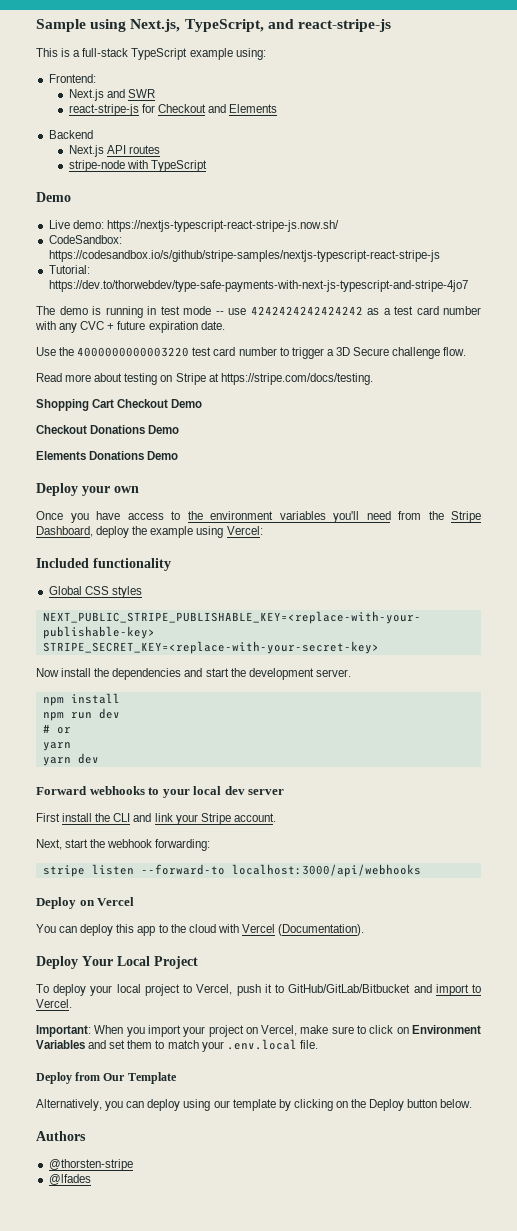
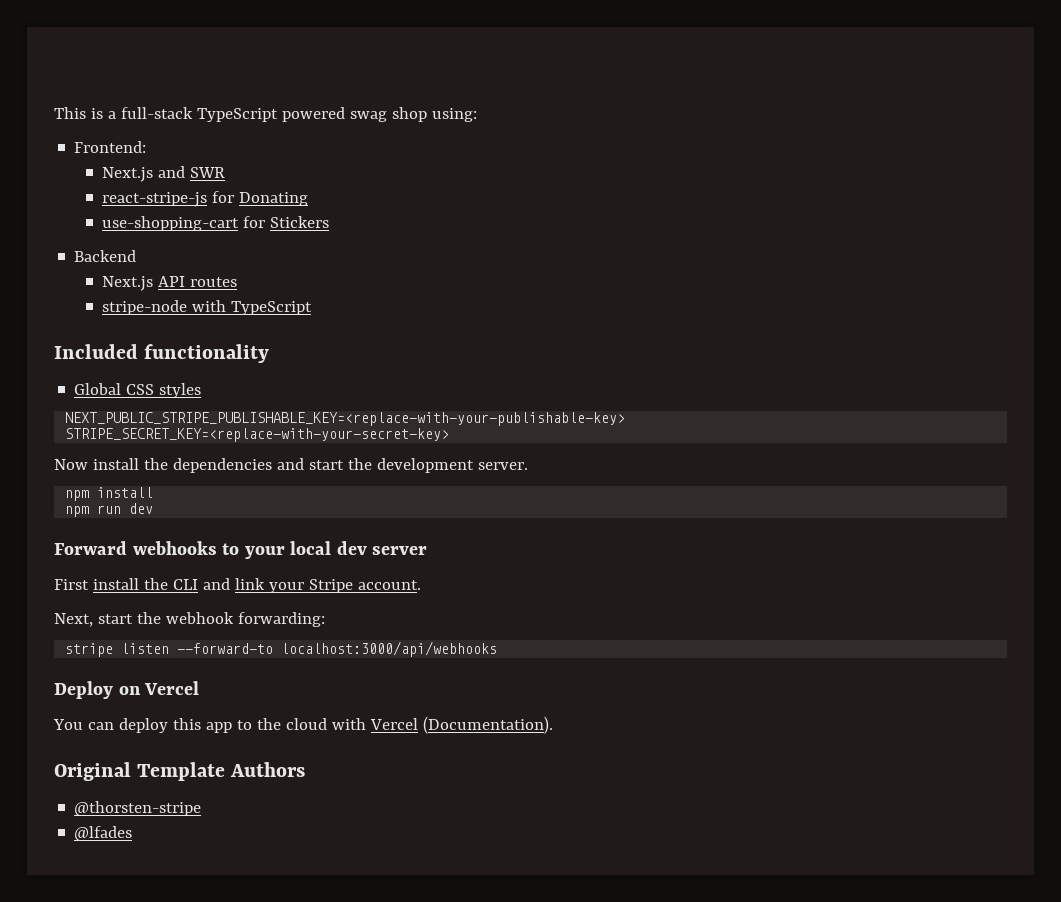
- Sample using Next.js, TypeScript, and react-stripe-js
- This is a full-stack TypeScript example using:
+ This is a full-stack TypeScript powered swag shop using:
- react-stripe-js for Checkout and Elements
+ react-stripe-js for Donating
+ use-shopping-cart for Stickers
  stripe-node with TypeScript
- Demo
- Live demo: https://nextjs-typescript-react-stripe-js.now.sh/
- CodeSandbox: https://codesandbox.io/s/github/stripe-samples/nextjs-typescript-react-stripe-js
- Tutorial: https://dev.to/thorwebdev/type-safe-payments-with-next-js-typescript-and-stripe-4jo7
- The demo is running in test mode -- use 4242424242424242 as a test card number with any CVC + future expiration date.
- Use the 4000000000003220 test card number to trigger a 3D Secure challenge flow.
- Read more about testing on Stripe at https://stripe.com/docs/testing.
- Shopping Cart Checkout Demo
- Checkout Donations Demo
- Elements Donations Demo
- Deploy your own
- Once you have access to the environment variables you'll need from the Stripe Dashboard, deploy the example using Vercel:
- # or
- yarn
- yarn dev
- Deploy Your Local Project
- To deploy your local project to Vercel, push it to GitHub/GitLab/Bitbucket and import to Vercel.
- Important: When you import your project on Vercel, make sure to click on Environment Variables and set them to match your .env.local file.
- Deploy from Our Template
- Alternatively, you can deploy using our template by clicking on the Deploy button below.
- Authors
+ Original Template Authors

